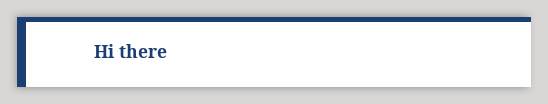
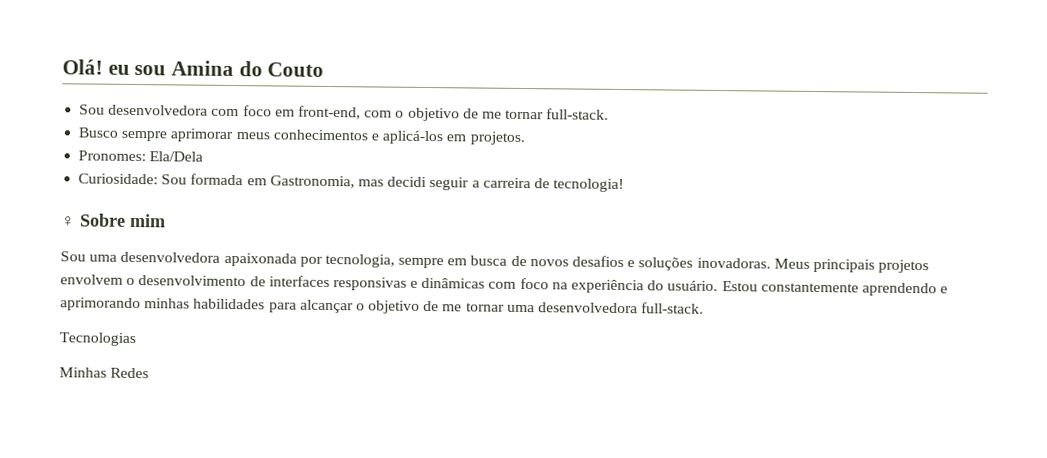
- Hi there
+ Olá! eu sou Amina do Couto
+ Sou desenvolvedora com foco em front-end, com o objetivo de me tornar full-stack.
+ Busco sempre aprimorar meus conhecimentos e aplicá-los em projetos.
+ Pronomes: Ela/Dela
+ Curiosidade: Sou formada em Gastronomia, mas decidi seguir a carreira de tecnologia!
+ ♀ Sobre mim
+ Sou uma desenvolvedora apaixonada por tecnologia, sempre em busca de novos desafios e soluções inovadoras. Meus principais projetos envolvem o desenvolvimento de interfaces responsivas e dinâmicas com foco na experiência do usuário. Estou constantemente aprendendo e aprimorando minhas habilidades para alcançar o objetivo de me tornar uma desenvolvedora full-stack.
+ Tecnologias
+ Minhas Redes

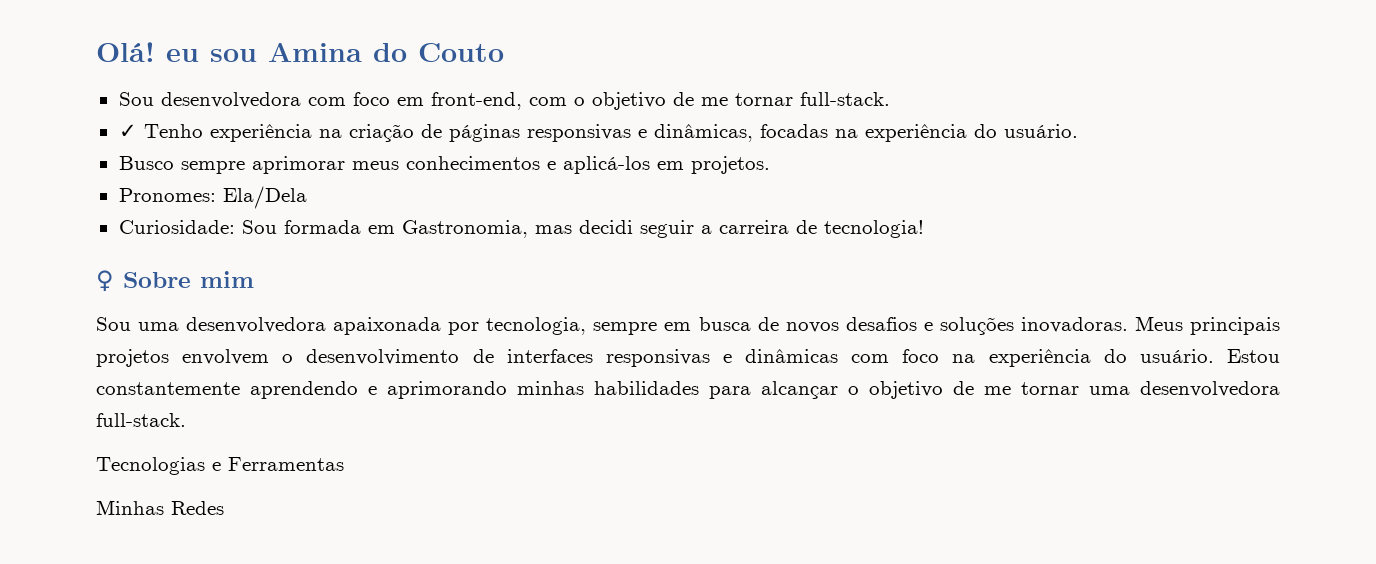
+ ✓ Tenho experiência na criação de páginas responsivas e dinâmicas, focadas na experiência do usuário.
- Tecnologias
+ Tecnologias e Ferramentas

